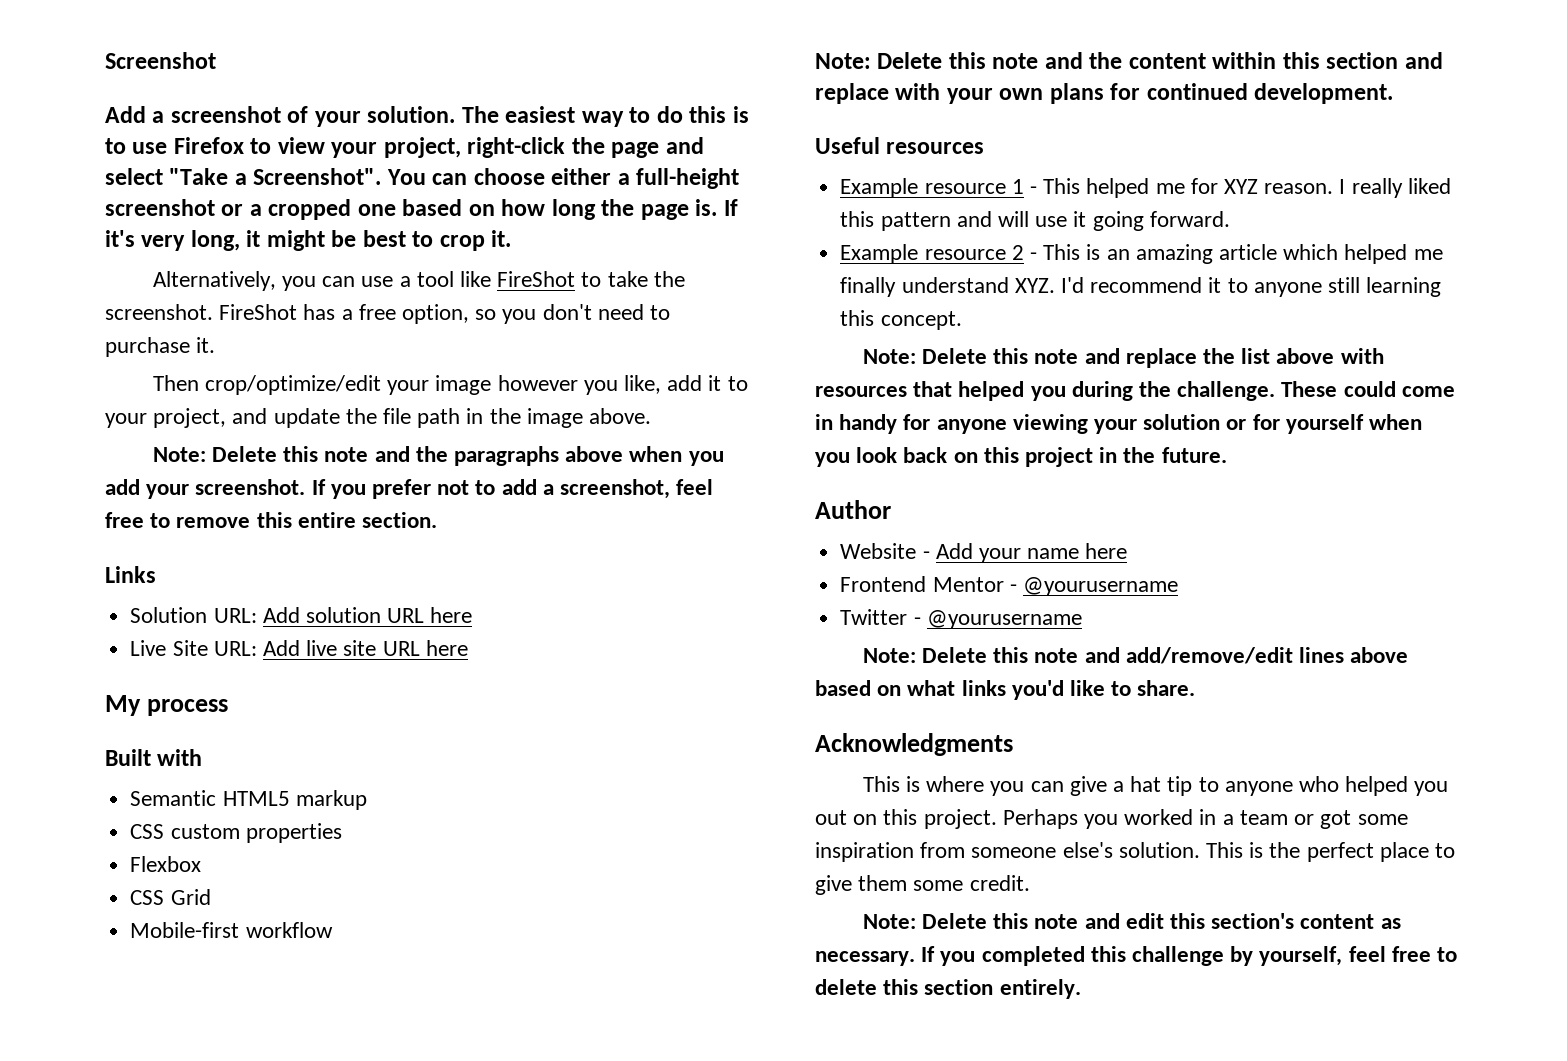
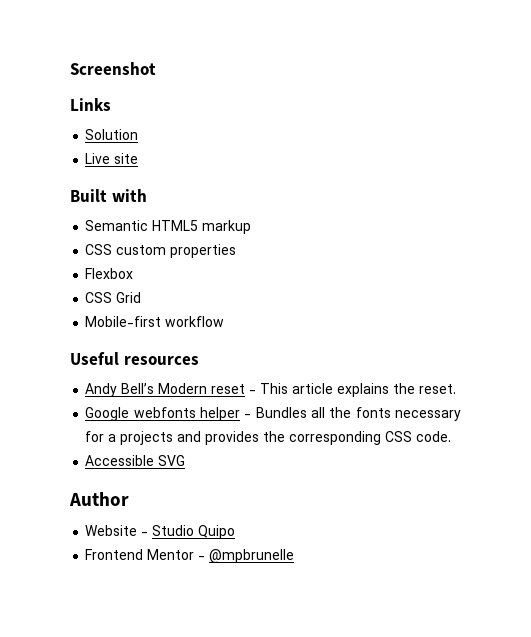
- Add a screenshot of your solution. The easiest way to do this is to use Firefox to view your project, right-click the page and select "Take a Screenshot". You can choose either a full-height screenshot or a cropped one based on how long the page is. If it's very long, it might be best to crop it.
- Alternatively, you can use a tool like FireShot to take the screenshot. FireShot has a free option, so you don't need to purchase it.
- Then crop/optimize/edit your image however you like, add it to your project, and update the file path in the image above.
- Note: Delete this note and the paragraphs above when you add your screenshot. If you prefer not to add a screenshot, feel free to remove this entire section.
  Links
- Solution URL: Add solution URL here
- Live Site URL: Add live site URL here
- My process
+ Solution
+ Live site
- Note: Delete this note and the content within this section and replace with your own plans for continued development.
  Useful resources
- Example resource 1 - This helped me for XYZ reason. I really liked this pattern and will use it going forward.
- Example resource 2 - This is an amazing article which helped me finally understand XYZ. I'd recommend it to anyone still learning this concept.
- Note: Delete this note and replace the list above with resources that helped you during the challenge. These could come in handy for anyone viewing your solution or for yourself when you look back on this project in the future.
+ Andy Bell’s Modern reset - This article explains the reset.
+ Google webfonts helper - Bundles all the fonts necessary for a projects and provides the corresponding CSS code.
+ Accessible SVG
- Website - Add your name here
+ Website - Studio Quipo
- Frontend Mentor - @yourusername
- Twitter - @yourusername
- Note: Delete this note and add/remove/edit lines above based on what links you'd like to share.
- Acknowledgments
- This is where you can give a hat tip to anyone who helped you out on this project. Perhaps you worked in a team or got some inspiration from someone else's solution. This is the perfect place to give them some credit.
- Note: Delete this note and edit this section's content as necessary. If you completed this challenge by yourself, feel free to delete this section entirely.
+ Frontend Mentor - @mpbrunelle

